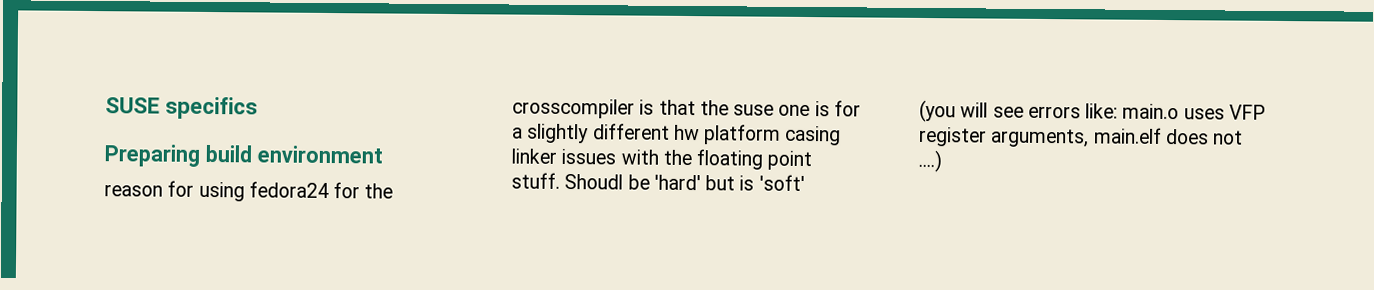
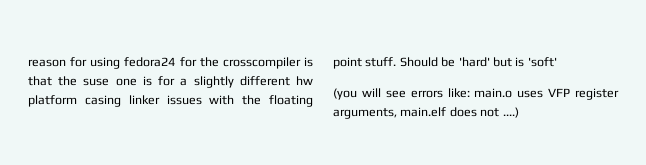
- SUSE specifics
- Preparing build environment
- Shoudl be 'hard' but is 'soft'
+ Should be 'hard' but is 'soft'

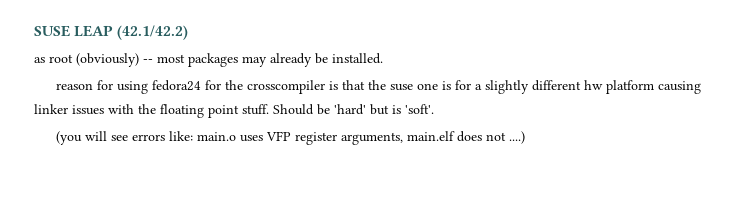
+ SUSE LEAP (42.1/42.2)
+ as root (obviously) -- most packages may already be installed.
- reason for using fedora24 for the crosscompiler is that the suse one is for a slightly different hw platform casing linker issues with the floating point stuff.
+ reason for using fedora24 for the crosscompiler is that the suse one is for a slightly different hw platform causing linker issues with the floating point stuff.
- Should be 'hard' but is 'soft'
+ Should be 'hard' but is 'soft'.

